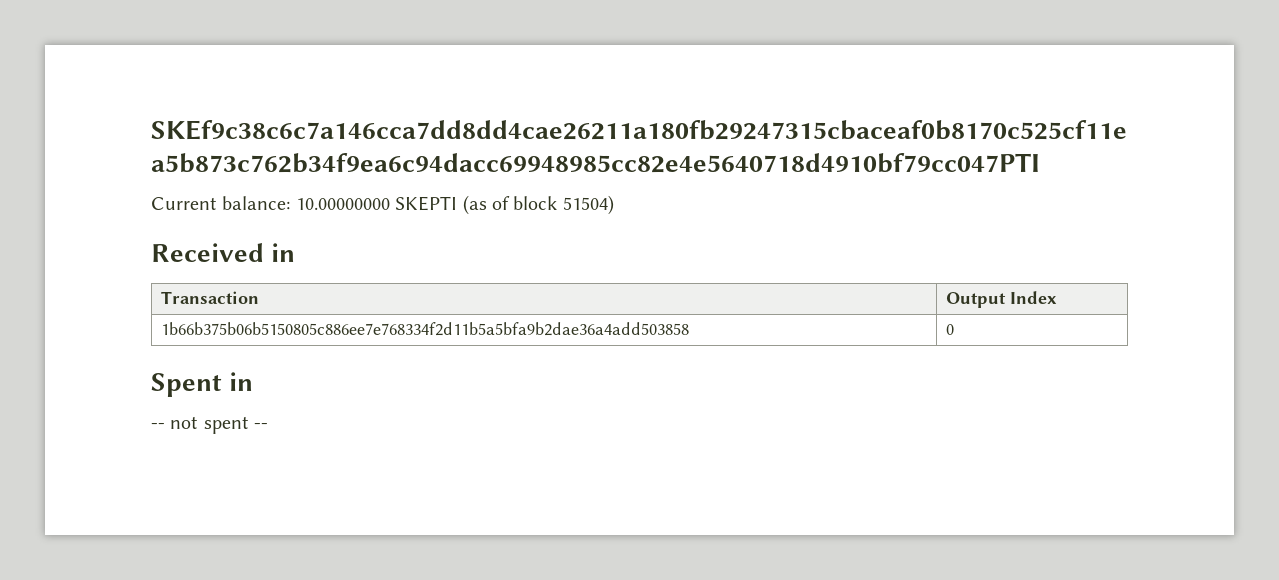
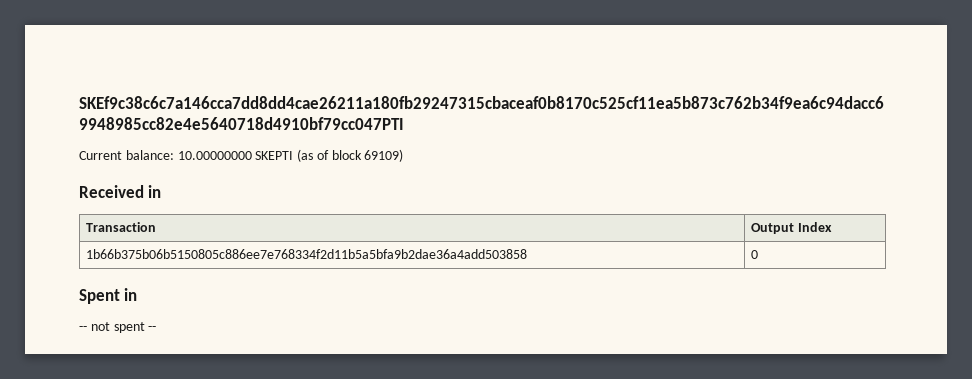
- Current balance: 10.00000000 SKEPTI (as of block 51504)
+ Current balance: 10.00000000 SKEPTI (as of block 69109)

